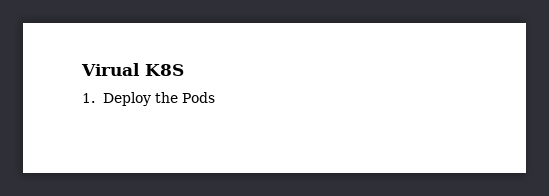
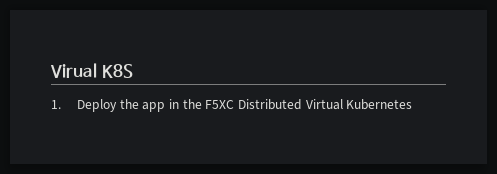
- 1. Deploy the Pods
+ 1. Deploy the app in the F5XC Distributed Virtual Kubernetes

